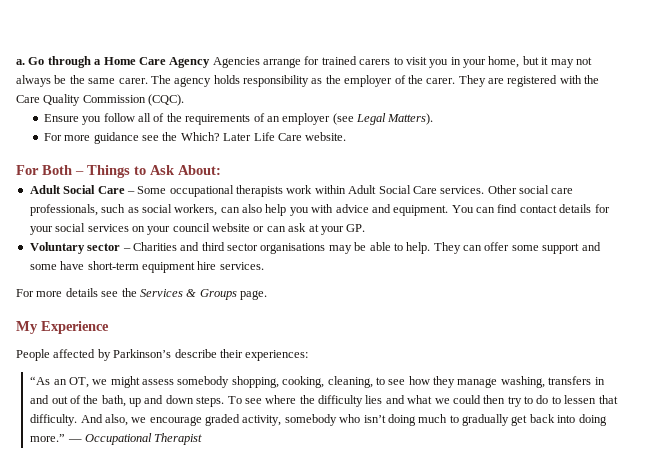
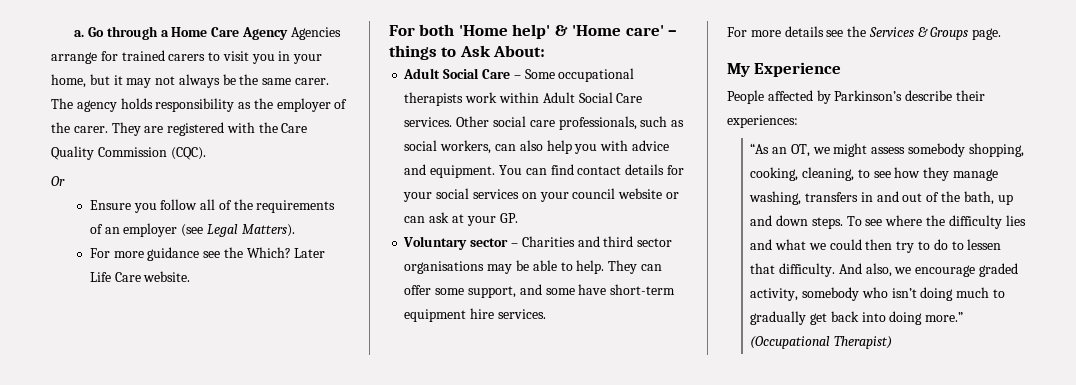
+ Or
- For Both – Things to Ask About:
+ For both 'Home help' & 'Home care' – things to Ask About:
- They can offer some support and some have short-term equipment hire services.
+ They can offer some support, and some have short-term equipment hire services.
- — Occupational Therapist
+ (Occupational Therapist)

